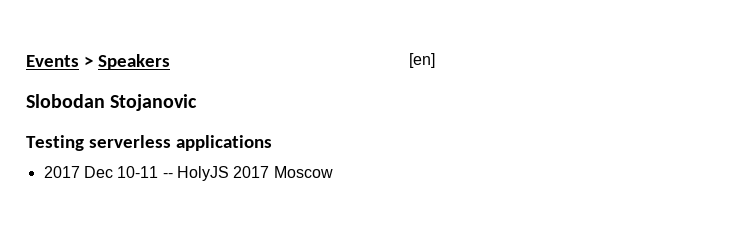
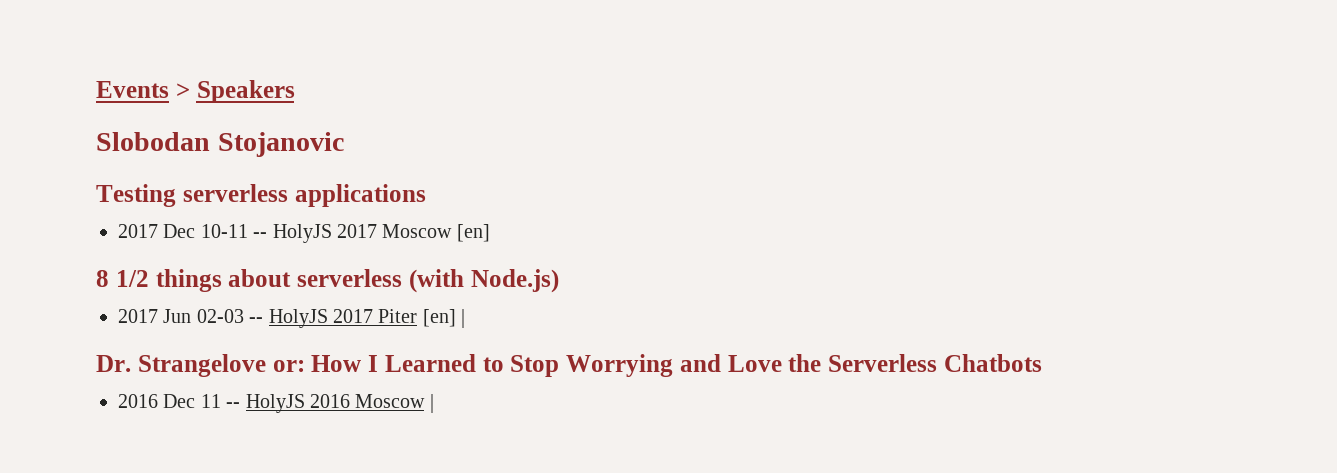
+ 8 1/2 things about serverless (with Node.js)
+ 2017 Jun 02-03 -- HolyJS 2017 Piter [en] |
+ Dr. Strangelove or: How I Learned to Stop Worrying and Love the Serverless Chatbots
+ 2016 Dec 11 -- HolyJS 2016 Moscow |

